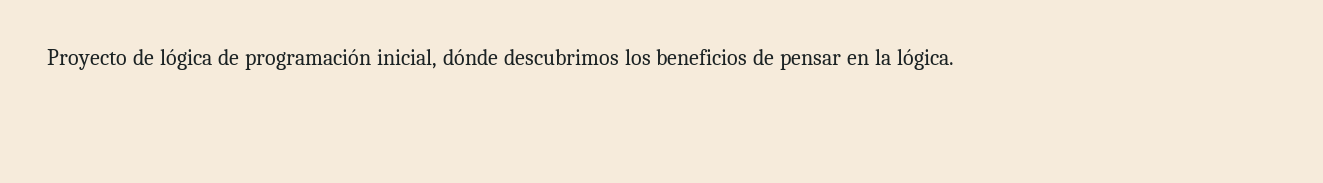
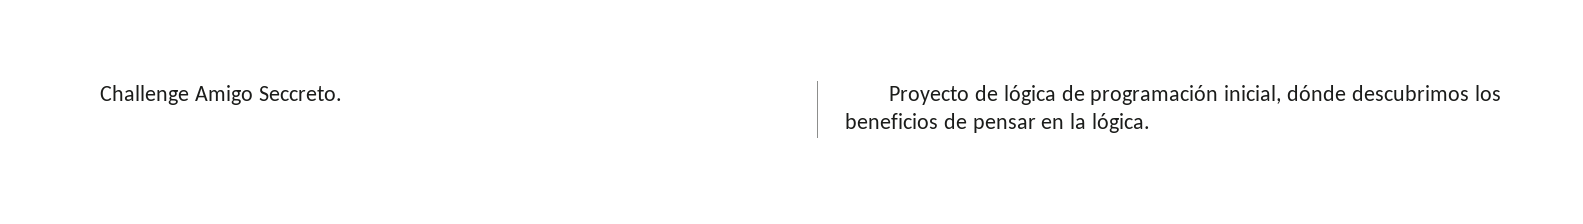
+ Challenge Amigo Seccreto.

